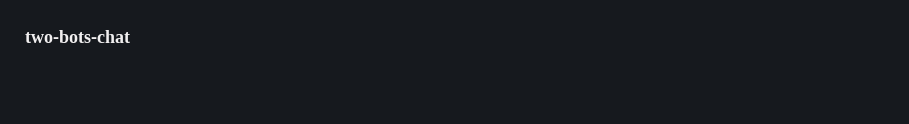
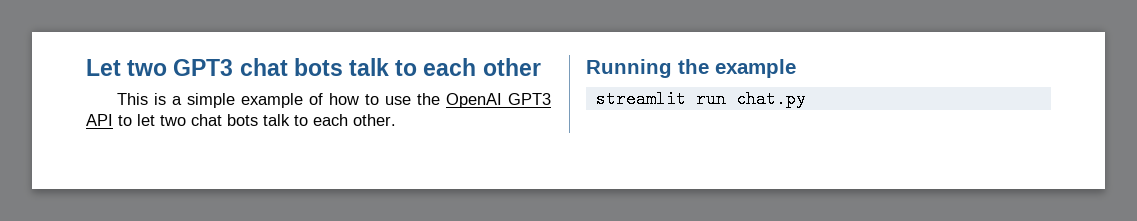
- two-bots-chat
+ Let two GPT3 chat bots talk to each other
+ This is a simple example of how to use the OpenAI GPT3 API to let two chat bots talk to each other.
+ Running the example
+ streamlit run chat.py

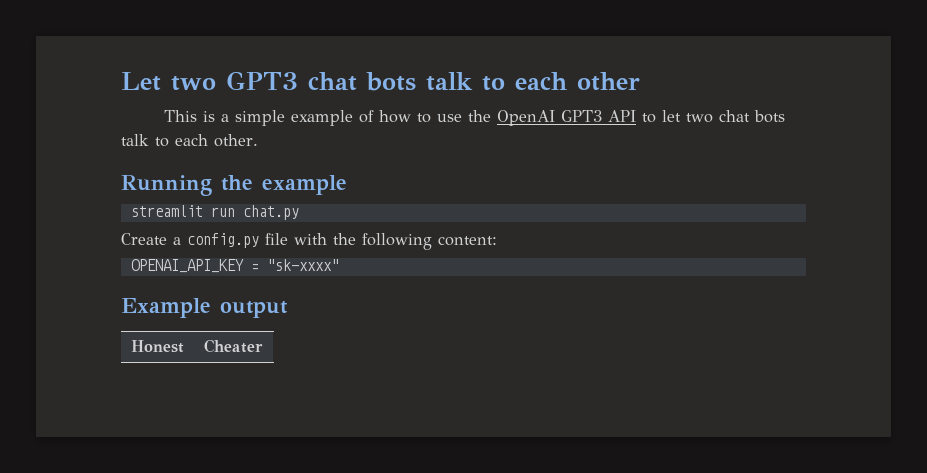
+ Create a config.py file with the following content:
+ OPENAI_API_KEY = "sk-xxxx"
+ Example output
+ Honest | Cheater

